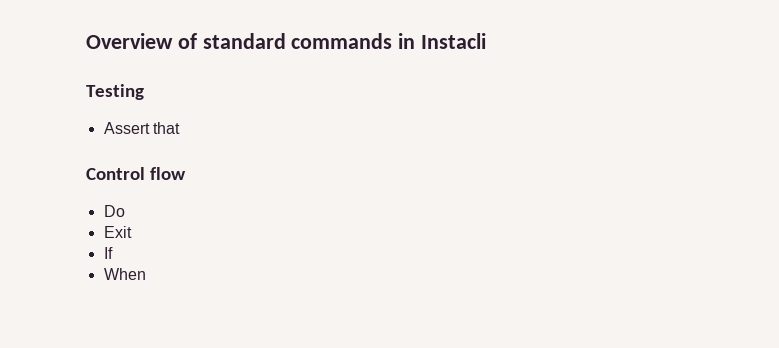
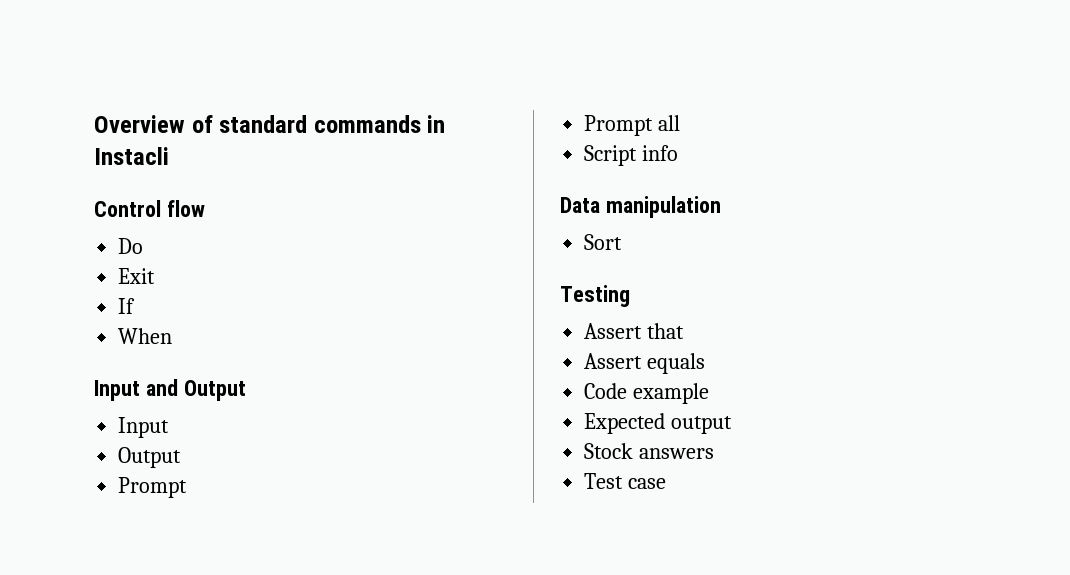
- Testing
- Assert that
+ Input and Output
+ Input
+ Output
+ Prompt
+ Prompt all
+ Script info
+ Data manipulation
+ Sort
+ Testing
+ Assert that
+ Assert equals
+ Code example
+ Expected output
+ Stock answers
+ Test case

